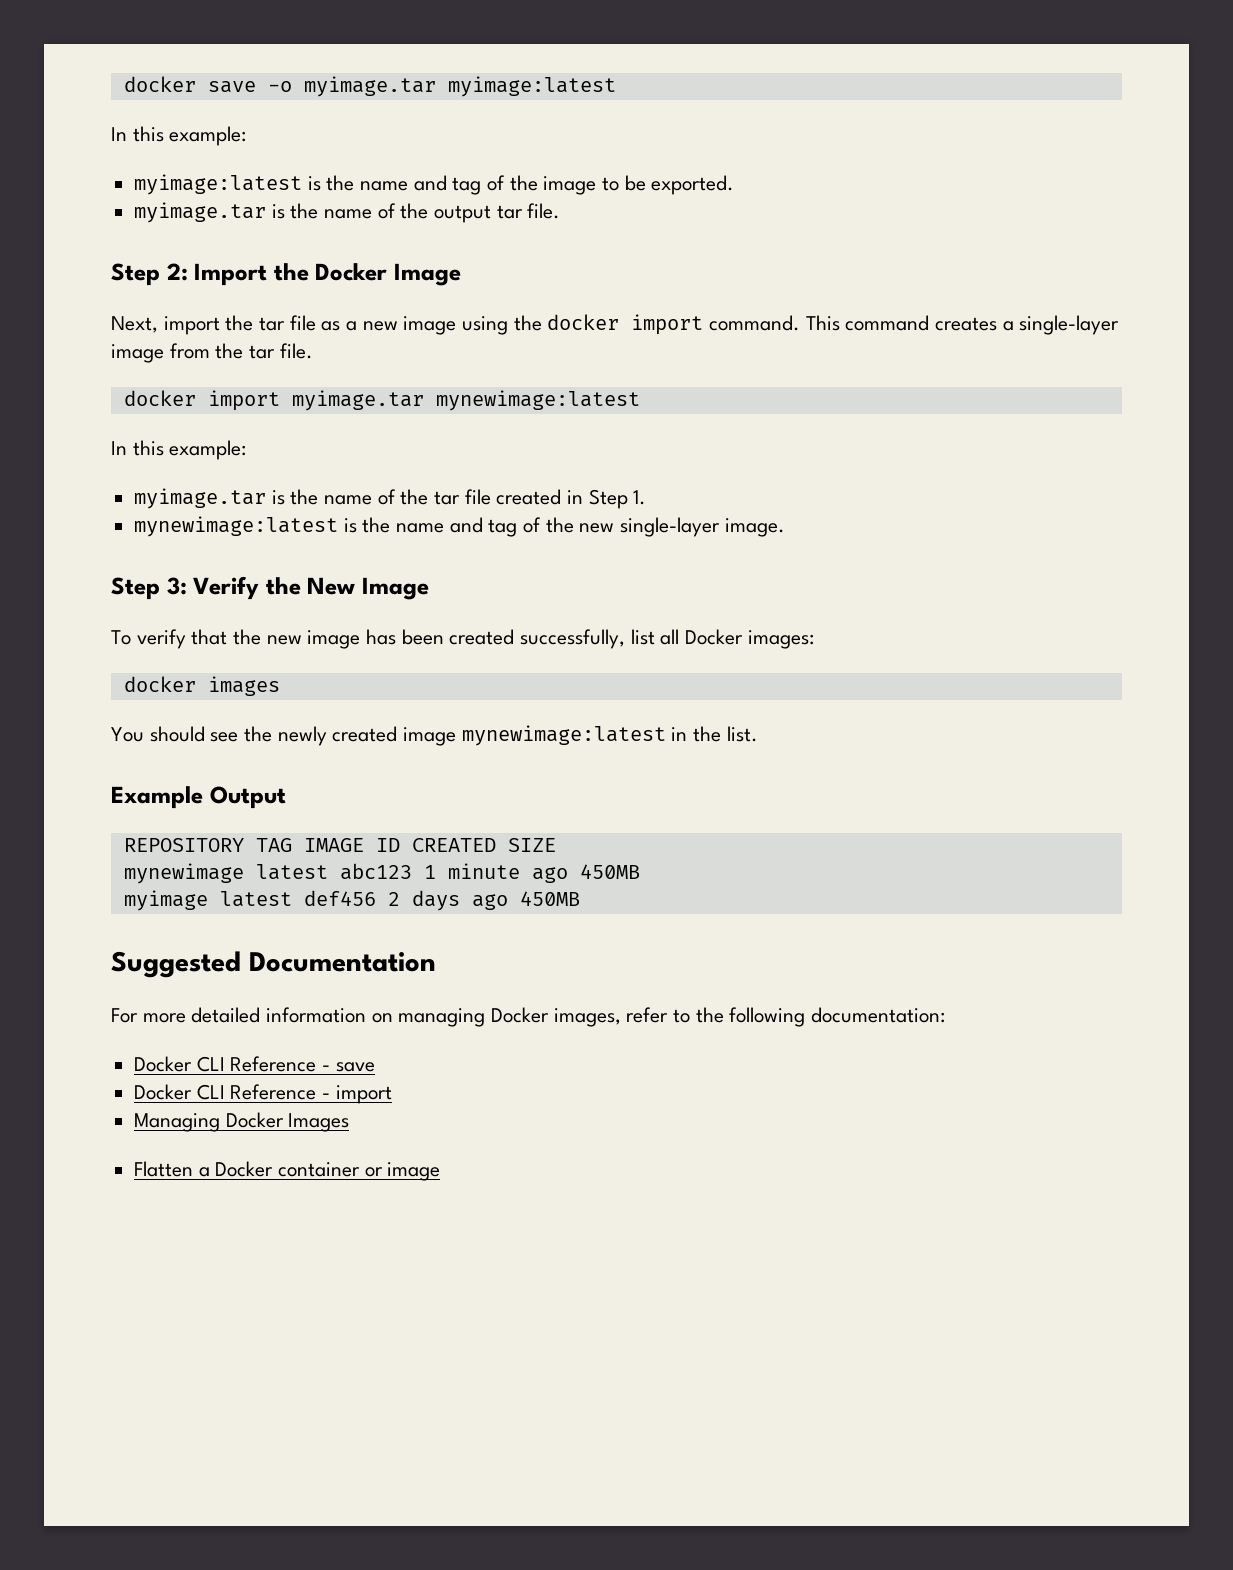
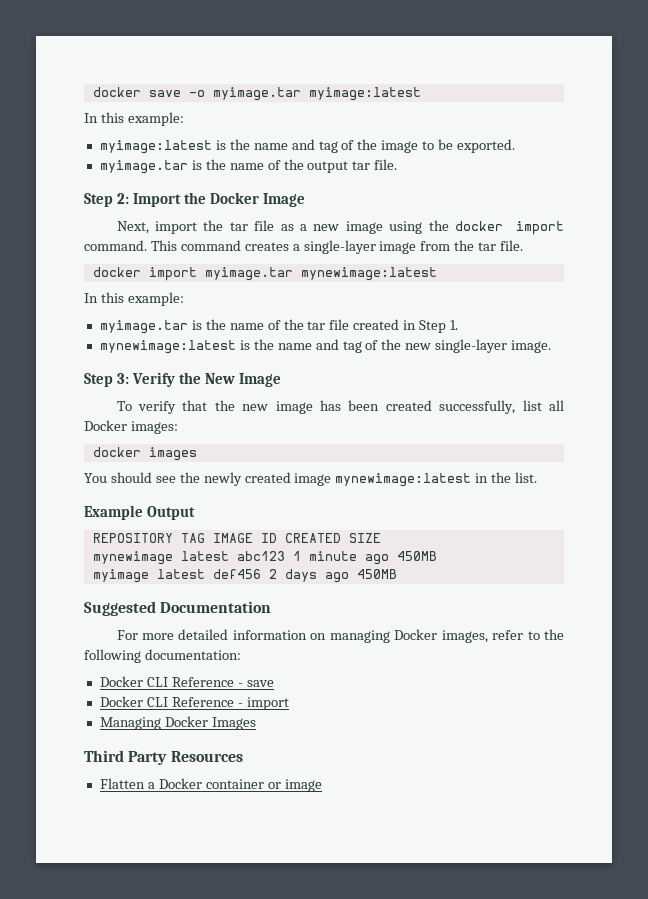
+ Third Party Resources

